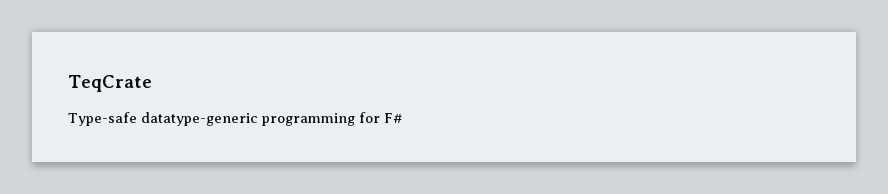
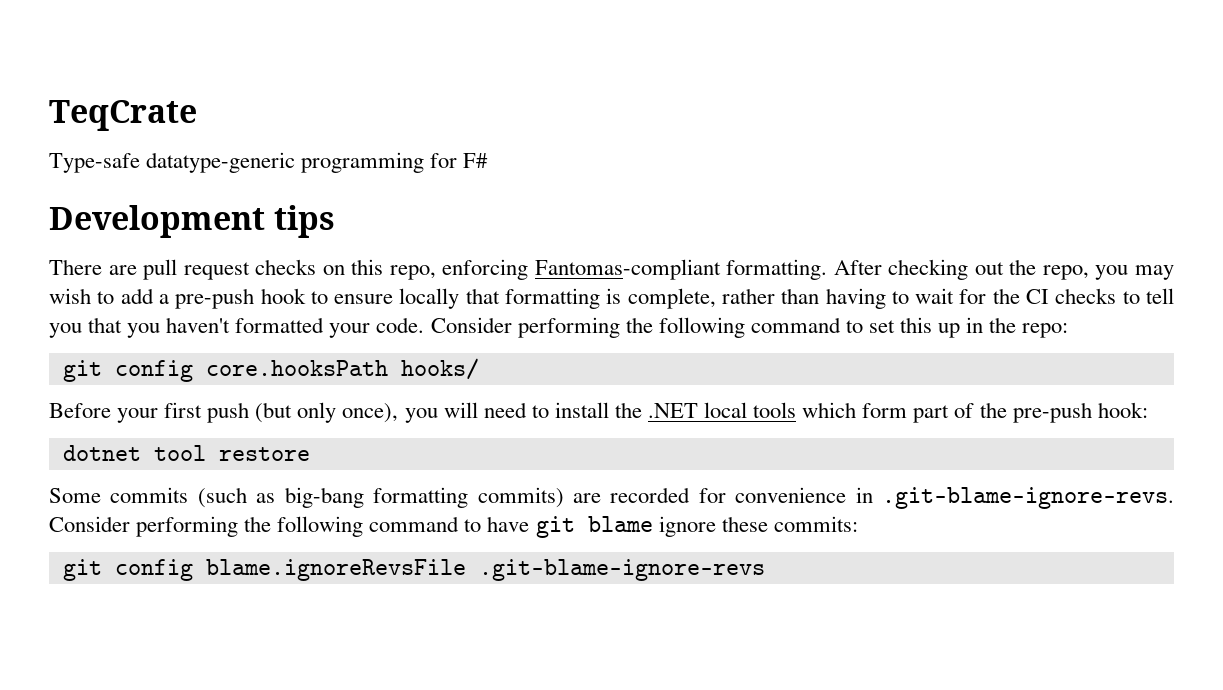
+ Development tips
+ There are pull request checks on this repo, enforcing Fantomas-compliant formatting. After checking out the repo, you may wish to add a pre-push hook to ensure locally that formatting is complete, rather than having to wait for the CI checks to tell you that you haven't formatted your code. Consider performing the following command to set this up in the repo:
+ git config core.hooksPath hooks/
+ Before your first push (but only once), you will need to install the .NET local tools which form part of the pre-push hook:
+ dotnet tool restore
+ Some commits (such as big-bang formatting commits) are recorded for convenience in .git-blame-ignore-revs. Consider performing the following command to have git blame ignore these commits:
+ git config blame.ignoreRevsFile .git-blame-ignore-revs

